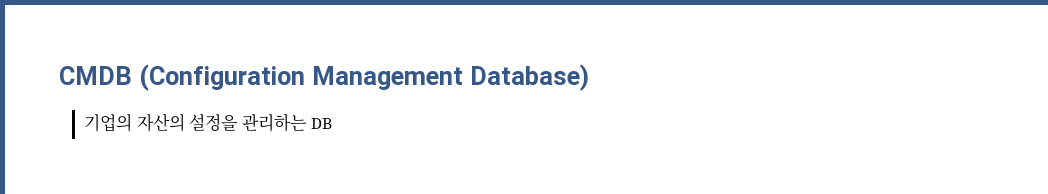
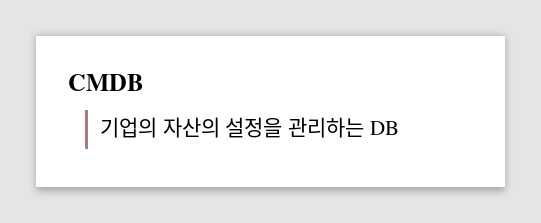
- CMDB (Configuration Management Database)
+ CMDB

